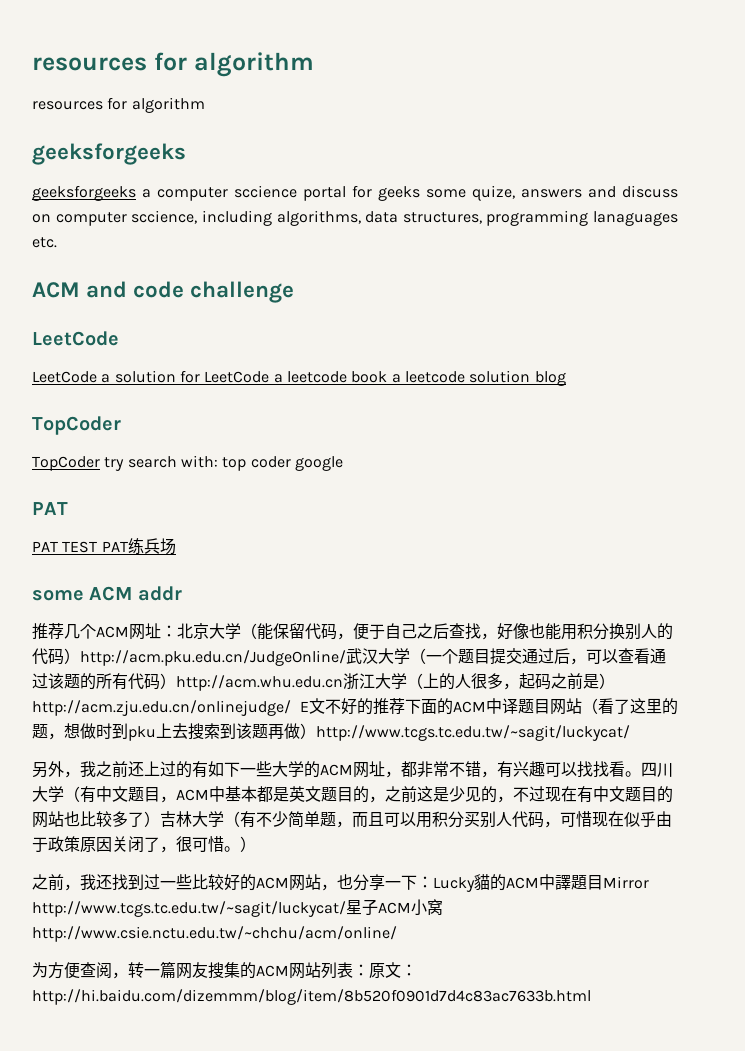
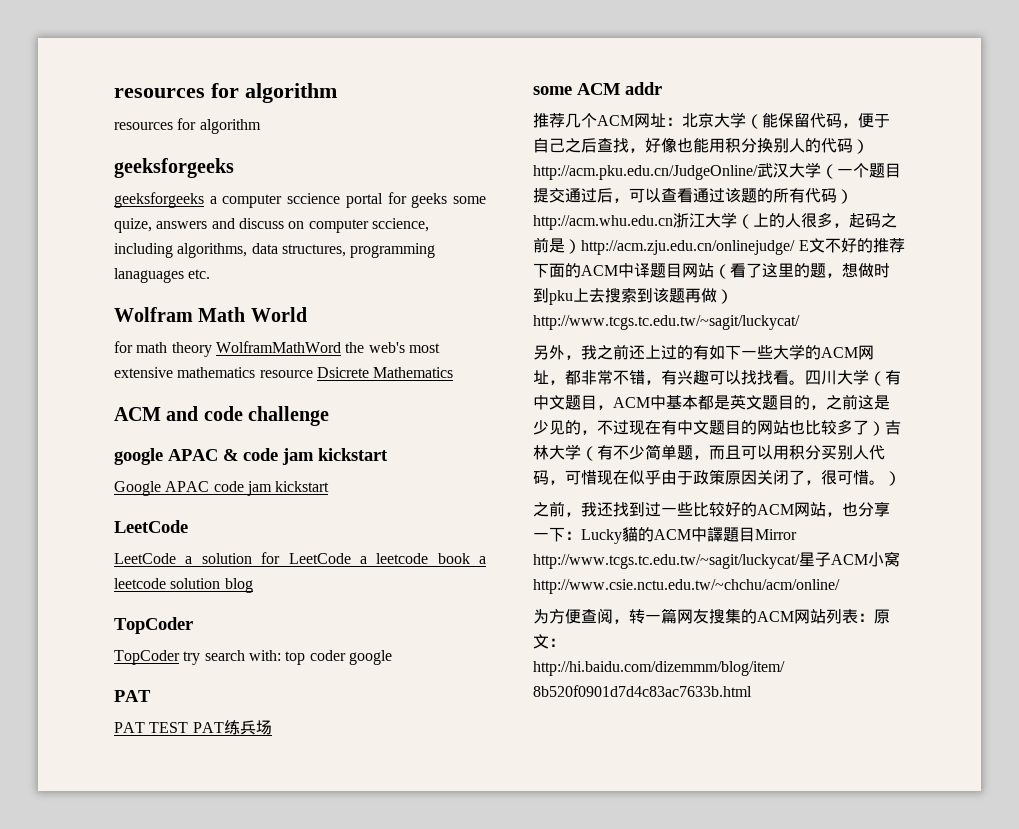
+ Wolfram Math World
+ for math theory WolframMathWord the web's most extensive mathematics resource Dsicrete Mathematics
  ACM and code challenge
+ google APAC & code jam kickstart
+ Google APAC code jam kickstart

